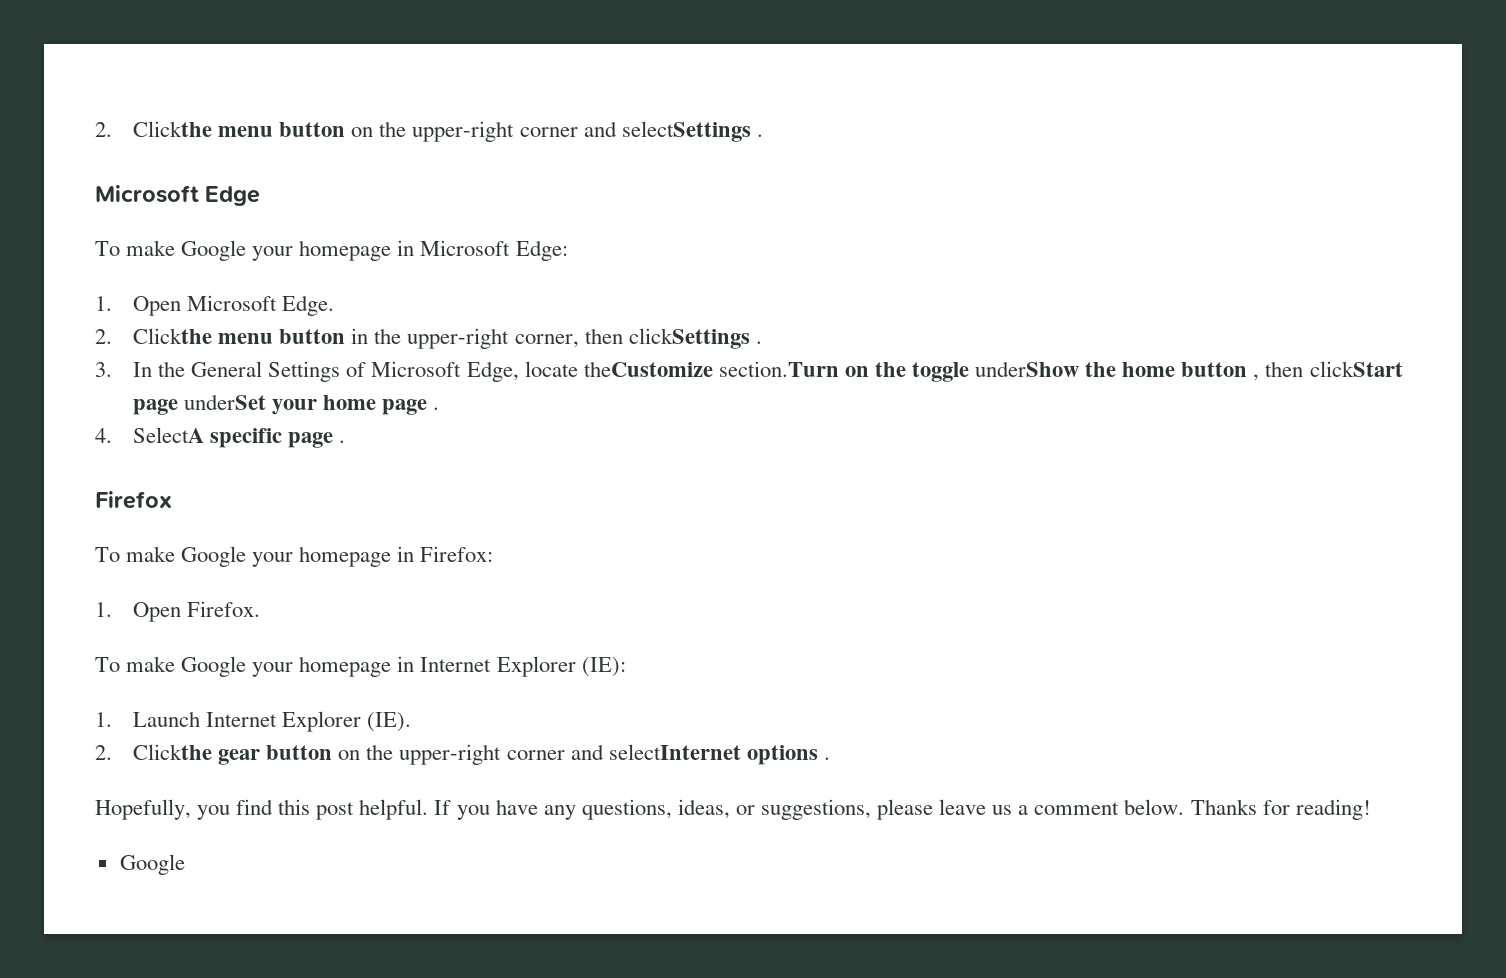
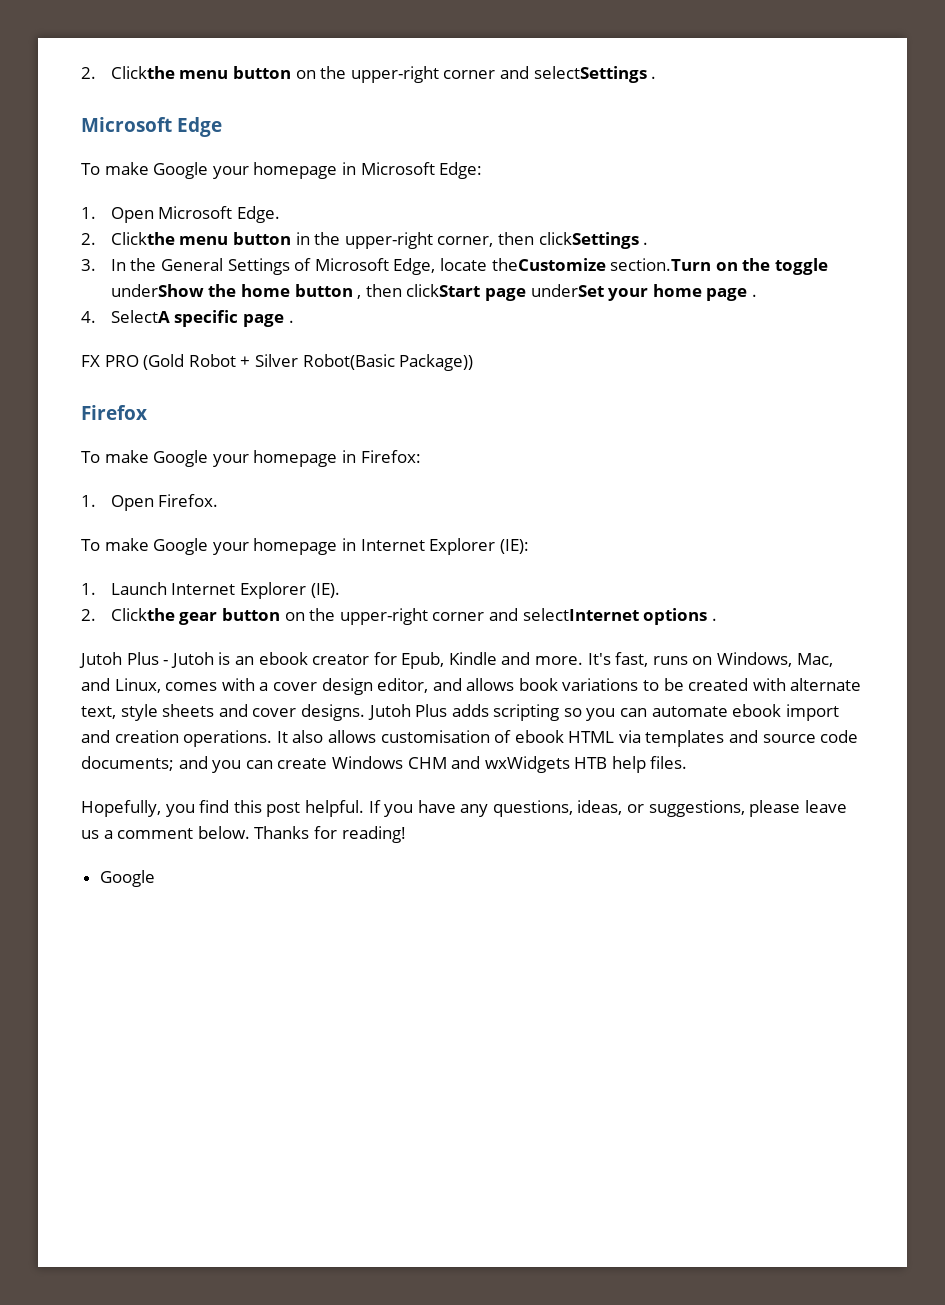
+ FX PRO (Gold Robot + Silver Robot(Basic Package))
+ Jutoh Plus - Jutoh is an ebook creator for Epub, Kindle and more. It's fast, runs on Windows, Mac, and Linux, comes with a cover design editor, and allows book variations to be created with alternate text, style sheets and cover designs. Jutoh Plus adds scripting so you can automate ebook import and creation operations. It also allows customisation of ebook HTML via templates and source code documents; and you can create Windows CHM and wxWidgets HTB help files.

